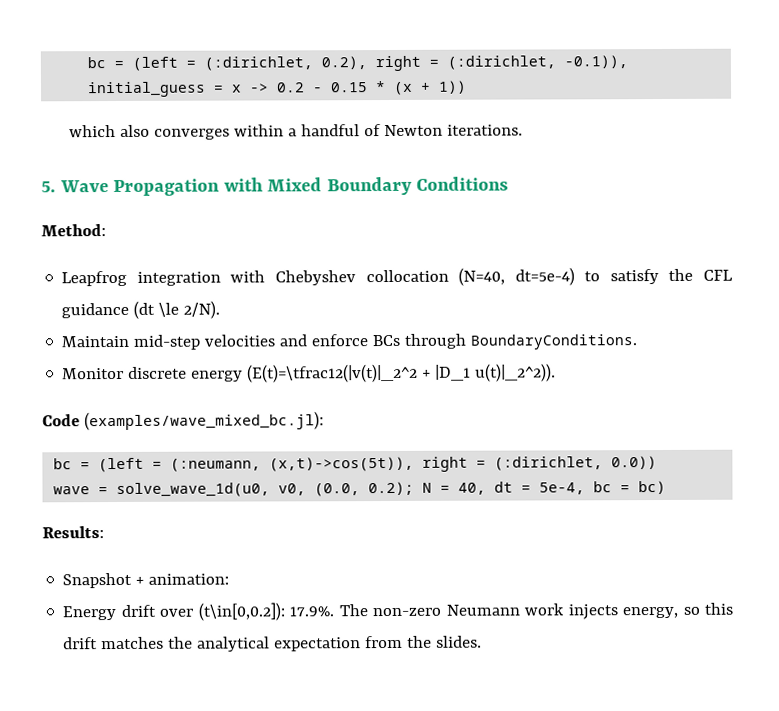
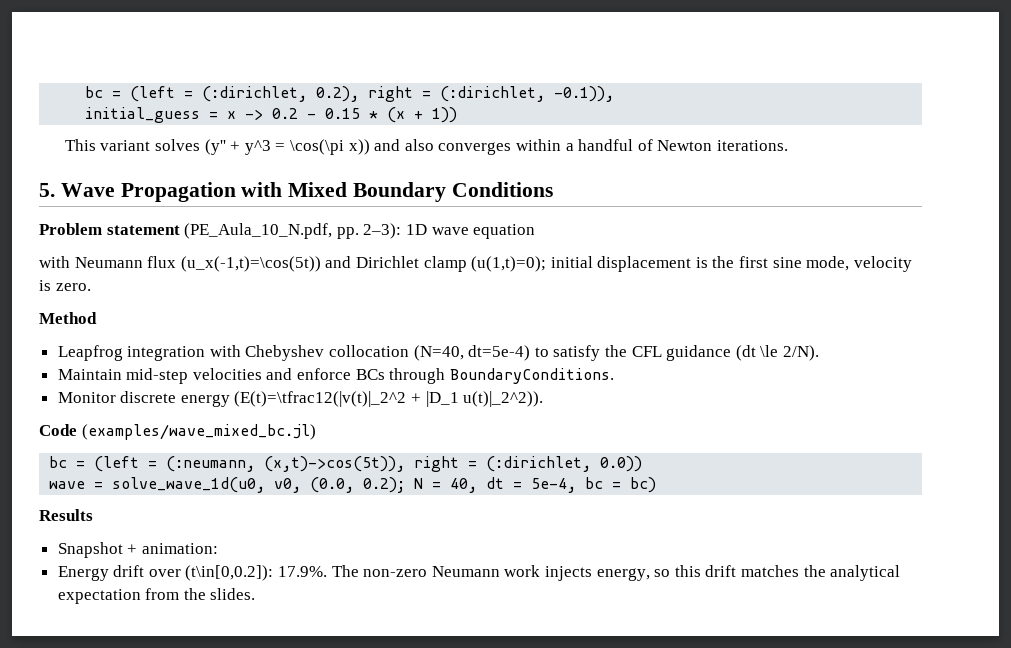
- which also converges within a handful of Newton iterations.
+ This variant solves (y'' + y^3 = \cos(\pi x)) and also converges within a handful of Newton iterations.
- Method:
+ Problem statement (PE_Aula_10_N.pdf, pp. 2–3): 1D wave equation
+ with Neumann flux (u_x(-1,t)=\cos(5t)) and Dirichlet clamp (u(1,t)=0); initial displacement is the first sine mode, velocity is zero.
+ Method
- Code (examples/wave_mixed_bc.jl):
+ Code (examples/wave_mixed_bc.jl)
- Results:
+ Results

